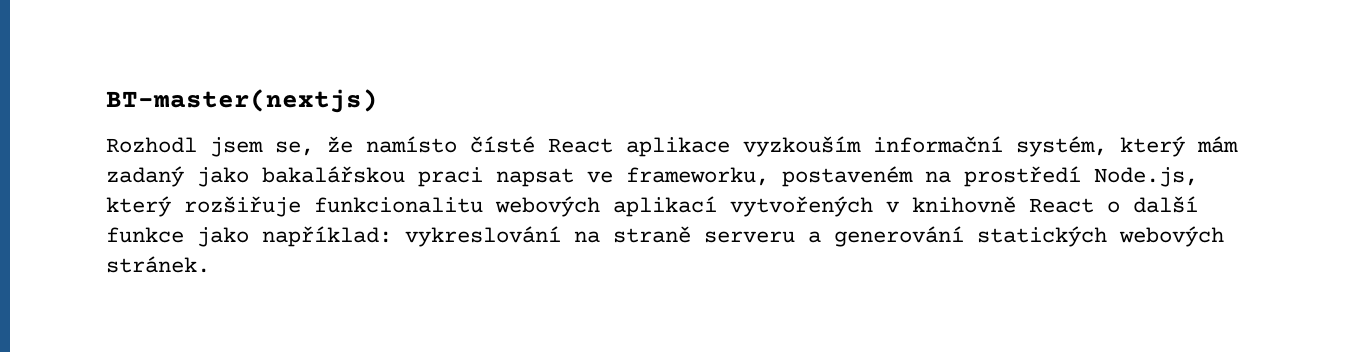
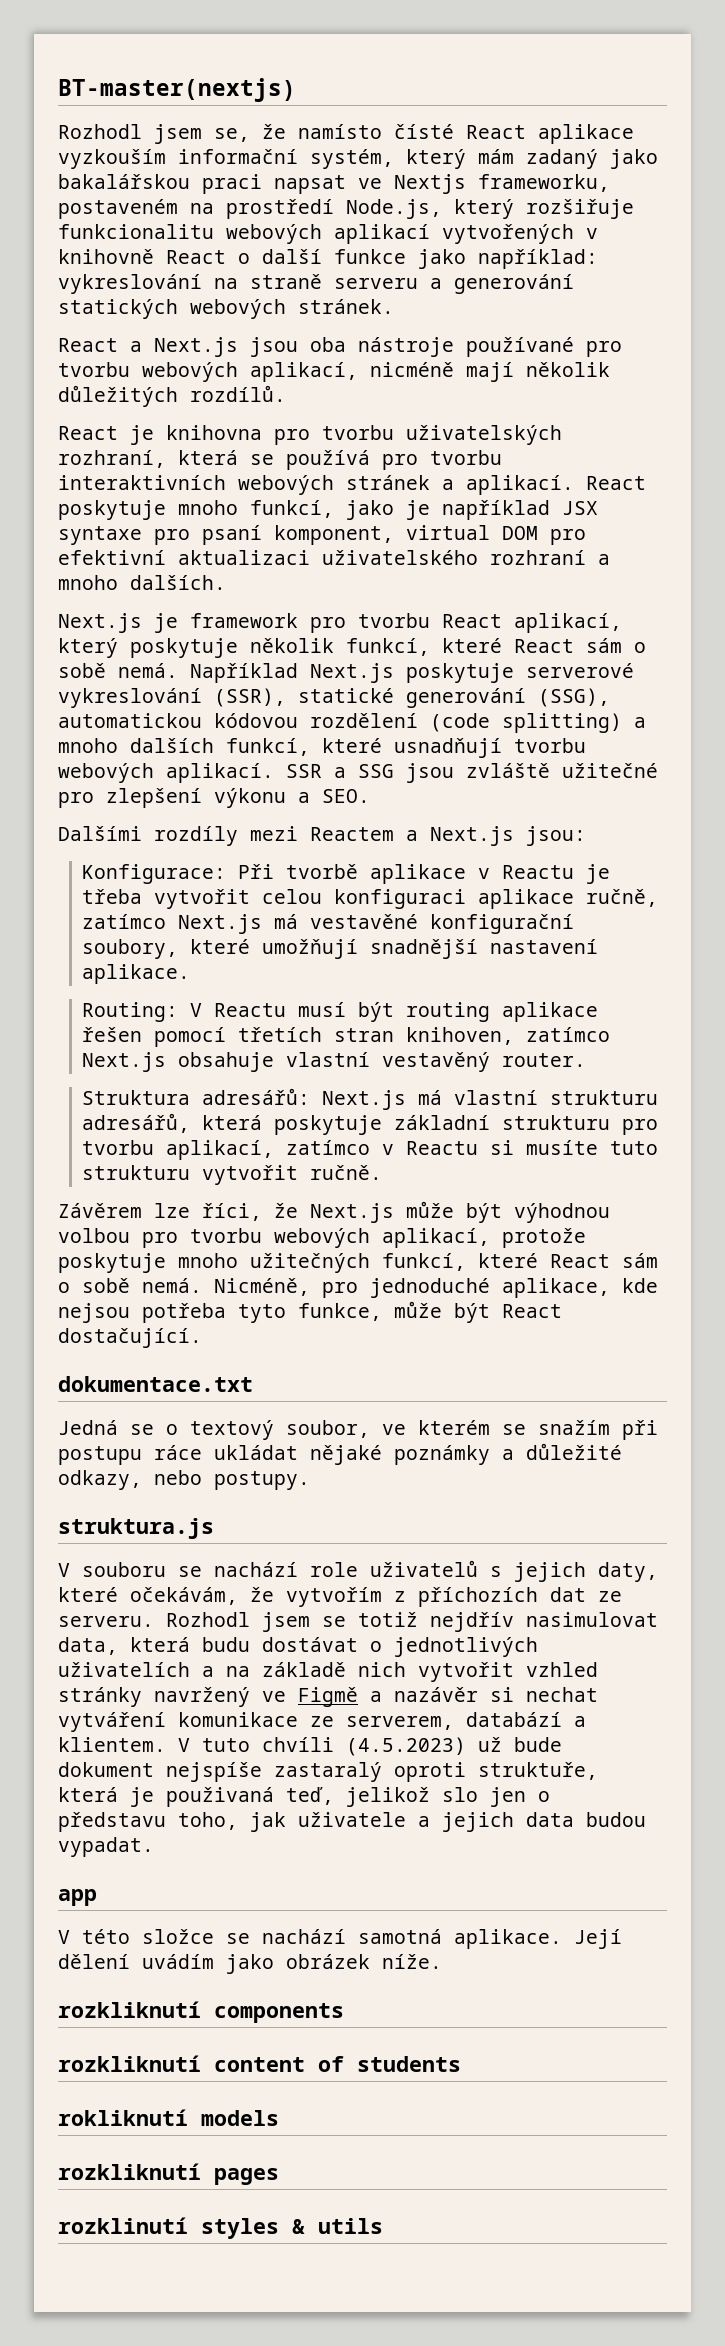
- Rozhodl jsem se, že namísto čísté React aplikace vyzkouším informační systém, který mám zadaný jako bakalářskou praci napsat ve frameworku, postaveném na prostředí Node.js, který rozšiřuje funkcionalitu webových aplikací vytvořených v knihovně React o další funkce jako například: vykreslování na straně serveru a generování statických webových stránek.
+ Rozhodl jsem se, že namísto čísté React aplikace vyzkouším informační systém, který mám zadaný jako bakalářskou praci napsat ve Nextjs frameworku, postaveném na prostředí Node.js, který rozšiřuje funkcionalitu webových aplikací vytvořených v knihovně React o další funkce jako například: vykreslování na straně serveru a generování statických webových stránek.
+ React a Next.js jsou oba nástroje používané pro tvorbu webových aplikací, nicméně mají několik důležitých rozdílů.
+ React je knihovna pro tvorbu uživatelských rozhraní, která se používá pro tvorbu interaktivních webových stránek a aplikací. React poskytuje mnoho funkcí, jako je například JSX syntaxe pro psaní komponent, virtual DOM pro efektivní aktualizaci uživatelského rozhraní a mnoho dalších.
+ Next.js je framework pro tvorbu React aplikací, který poskytuje několik funkcí, které React sám o sobě nemá. Například Next.js poskytuje serverové vykreslování (SSR), statické generování (SSG), automatickou kódovou rozdělení (code splitting) a mnoho dalších funkcí, které usnadňují tvorbu webových aplikací. SSR a SSG jsou zvláště užitečné pro zlepšení výkonu a SEO.
+ Dalšími rozdíly mezi Reactem a Next.js jsou:
+ Konfigurace: Při tvorbě aplikace v Reactu je třeba vytvořit celou konfiguraci aplikace ručně, zatímco Next.js má vestavěné konfigurační soubory, které umožňují snadnější nastavení aplikace.
+ Routing: V Reactu musí být routing aplikace řešen pomocí třetích stran knihoven, zatímco Next.js obsahuje vlastní vestavěný router.
+ Struktura adresářů: Next.js má vlastní strukturu adresářů, která poskytuje základní strukturu pro tvorbu aplikací, zatímco v Reactu si musíte tuto strukturu vytvořit ručně.
+ Závěrem lze říci, že Next.js může být výhodnou volbou pro tvorbu webových aplikací, protože poskytuje mnoho užitečných funkcí, které React sám o sobě nemá. Nicméně, pro jednoduché aplikace, kde nejsou potřeba tyto funkce, může být React dostačující.
+ dokumentace.txt
+ Jedná se o textový soubor, ve kterém se snažím při postupu ráce ukládat nějaké poznámky a důležité odkazy, nebo postupy.
+ struktura.js
+ V souboru se nachází role uživatelů s jejich daty, které očekávám, že vytvořím z příchozích dat ze serveru. Rozhodl jsem se totiž nejdřív nasimulovat data, která budu dostávat o jednotlivých uživatelích a na základě nich vytvořit vzhled stránky navržený ve Figmě a nazávěr si nechat vytváření komunikace ze serverem, databází a klientem. V tuto chvíli (4.5.2023) už bude dokument nejspíše zastaralý oproti struktuře, která je použivaná teď, jelikož slo jen o představu toho, jak uživatele a jejich data budou vypadat.
+ app
+ V této složce se nachází samotná aplikace. Její dělení uvádím jako obrázek níže.
+ rozkliknutí components
+ rozkliknutí content of students
+ rokliknutí models
+ rozkliknutí pages
+ rozklinutí styles & utils

